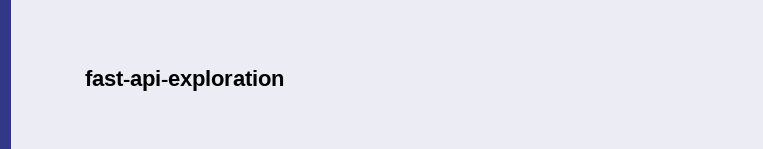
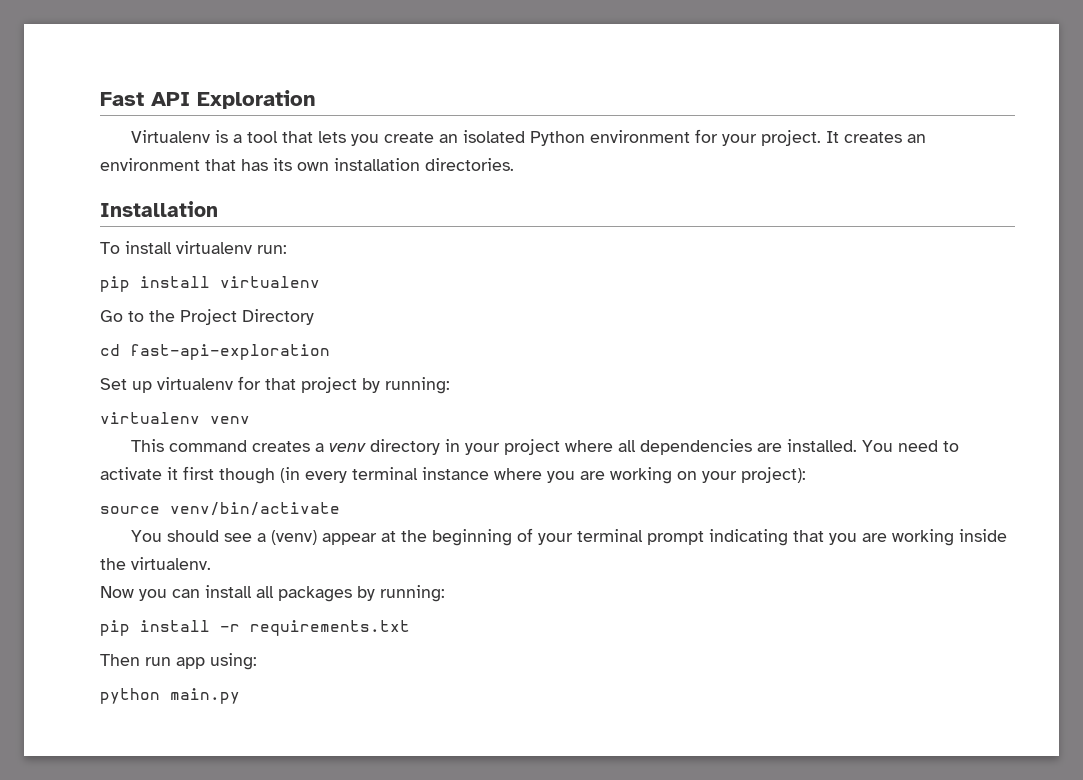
- fast-api-exploration
+ Fast API Exploration
+ Virtualenv is a tool that lets you create an isolated Python environment for your project. It creates an environment that has its own installation directories.
+ Installation
+ To install virtualenv run:
+ pip install virtualenv
+ Go to the Project Directory
+ cd fast-api-exploration
+ Set up virtualenv for that project by running:
+ virtualenv venv
+ This command creates a venv directory in your project where all dependencies are installed. You need to activate it first though (in every terminal instance where you are working on your project):
+ source venv/bin/activate
+ You should see a (venv) appear at the beginning of your terminal prompt indicating that you are working inside the virtualenv.
+ Now you can install all packages by running:
+ pip install -r requirements.txt
+ Then run app using:
+ python main.py

